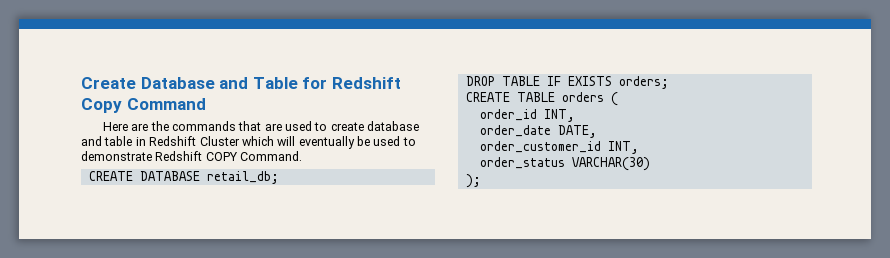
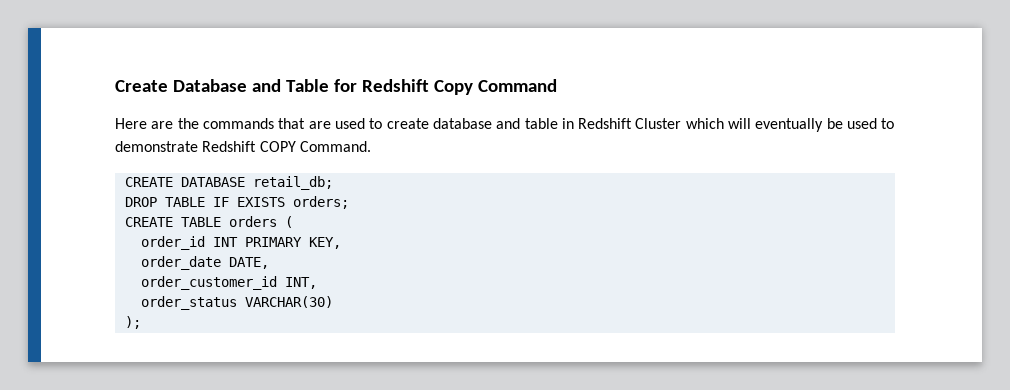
- order_id INT,
+ order_id INT PRIMARY KEY,

